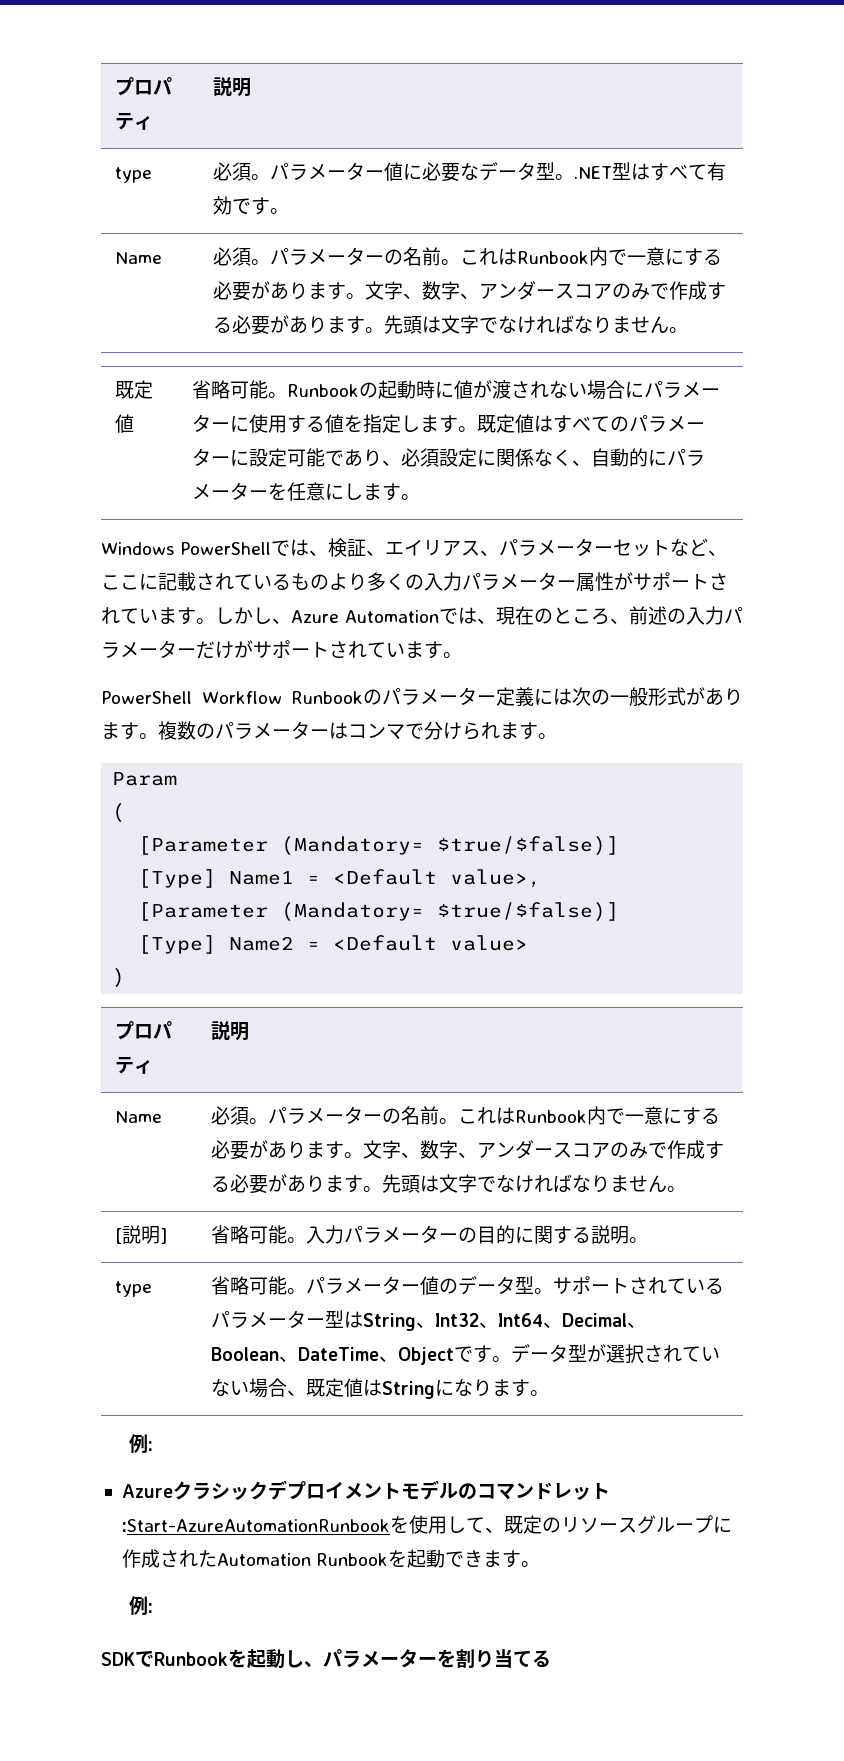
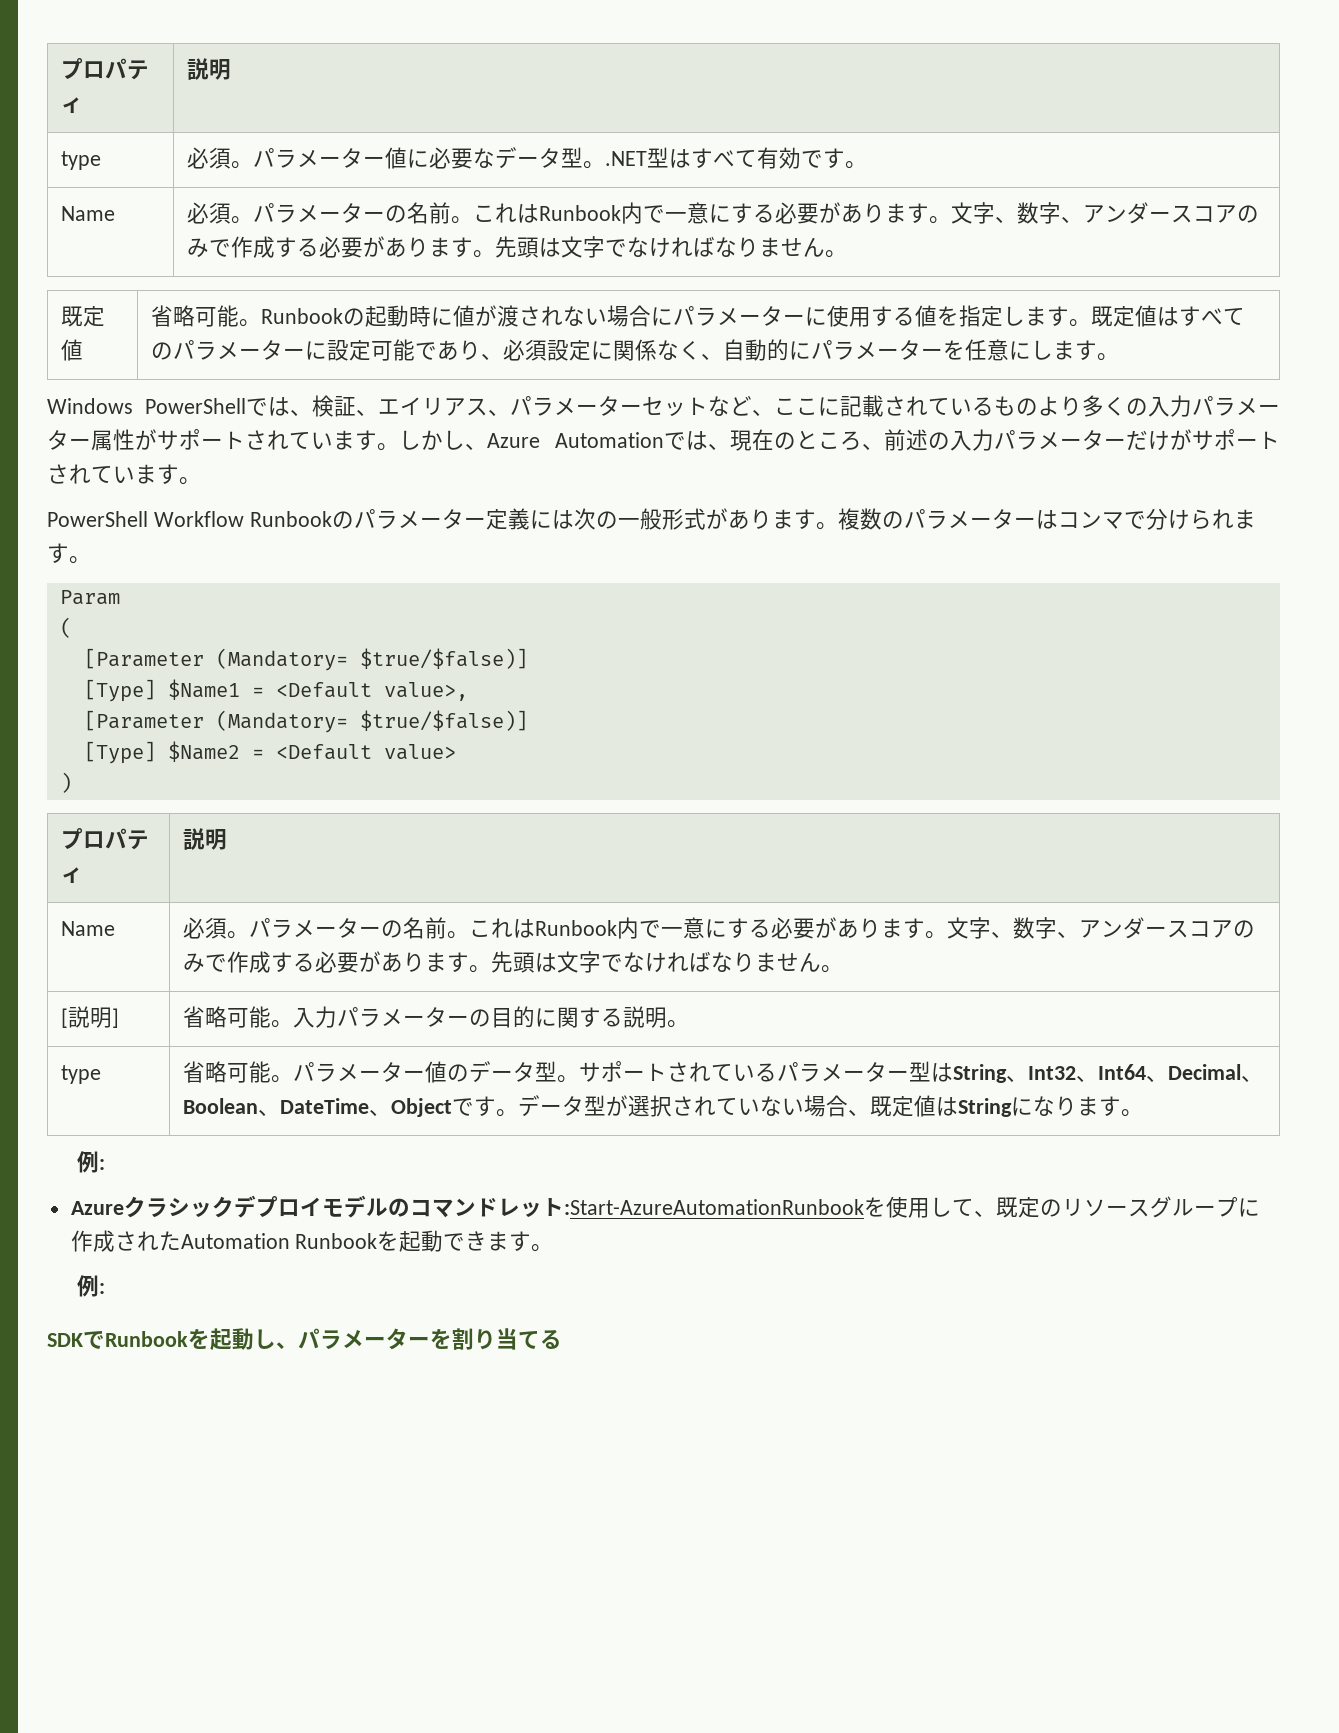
- [Type] Name1 = <Default value>,
+ [Type] $Name1 = <Default value>,
- [Type] Name2 = <Default value>
+ [Type] $Name2 = <Default value>
- Azureクラシックデプロイメントモデルのコマンドレット:Start-AzureAutomationRunbookを使用して、既定のリソースグループに作成されたAutomation Runbookを起動できます。
+ Azureクラシックデプロイモデルのコマンドレット:Start-AzureAutomationRunbookを使用して、既定のリソースグループに作成されたAutomation Runbookを起動できます。

